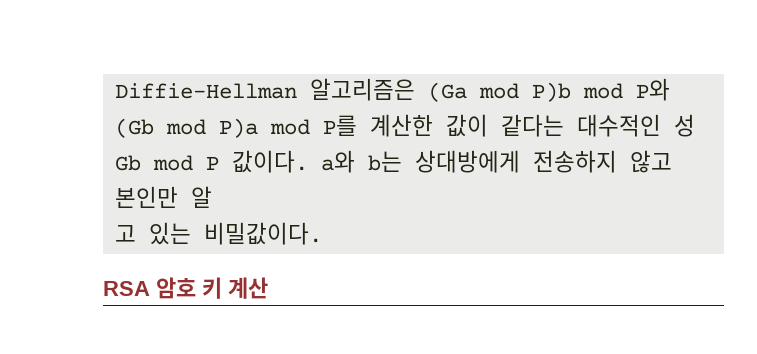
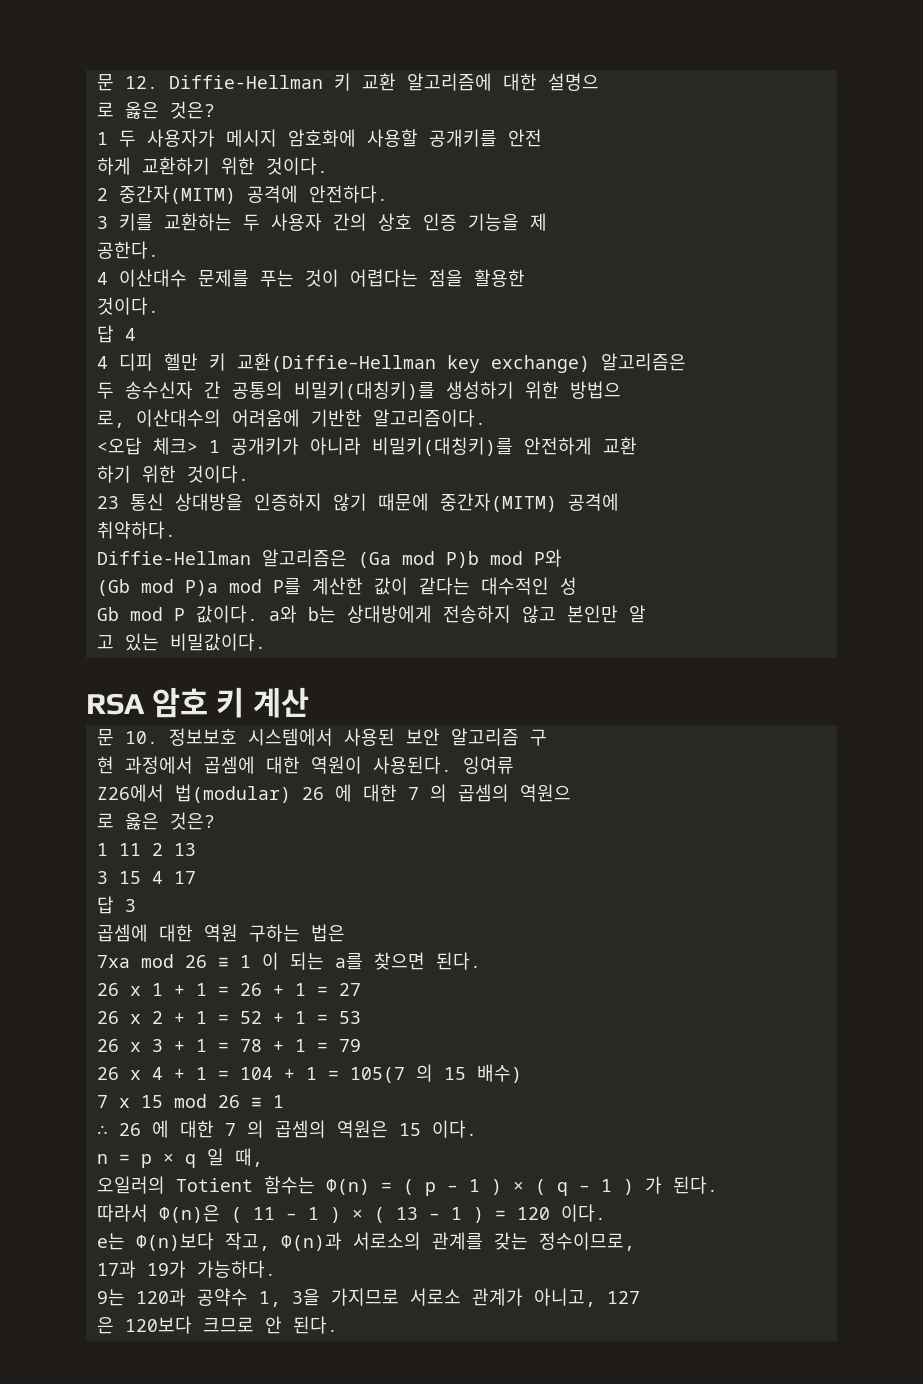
+ 문 12. Diffie-Hellman 키 교환 알고리즘에 대한 설명으
+ 로 옳은 것은?
+ 1 두 사용자가 메시지 암호화에 사용할 공개키를 안전
+ 하게 교환하기 위한 것이다.
+ 2 중간자(MITM) 공격에 안전하다.
+ 3 키를 교환하는 두 사용자 간의 상호 인증 기능을 제
+ 공한다.
+ 4 이산대수 문제를 푸는 것이 어렵다는 점을 활용한
+ 것이다.
+ 답 4
+ 4 디피 헬만 키 교환(Diffie–Hellman key exchange) 알고리즘은
+ 두 송수신자 간 공통의 비밀키(대칭키)를 생성하기 위한 방법으
+ 로, 이산대수의 어려움에 기반한 알고리즘이다.
+ <오답 체크> 1 공개키가 아니라 비밀키(대칭키)를 안전하게 교환
+ 하기 위한 것이다.
+ 23 통신 상대방을 인증하지 않기 때문에 중간자(MITM) 공격에
+ 취약하다.
+ 문 10. 정보보호 시스템에서 사용된 보안 알고리즘 구
+ 현 과정에서 곱셈에 대한 역원이 사용된다. 잉여류
+ Z26에서 법(modular) 26 에 대한 7 의 곱셈의 역원으
+ 로 옳은 것은?
+ 1 11 2 13
+ 3 15 4 17
+ 답 3
+ 곱셈에 대한 역원 구하는 법은
+ 7xa mod 26 ≡ 1 이 되는 a를 찾으면 된다.
+ 26 x 1 + 1 = 26 + 1 = 27
+ 26 x 2 + 1 = 52 + 1 = 53
+ 26 x 3 + 1 = 78 + 1 = 79
+ 26 x 4 + 1 = 104 + 1 = 105(7 의 15 배수)
+ 7 x 15 mod 26 ≡ 1
+ ∴ 26 에 대한 7 의 곱셈의 역원은 15 이다.
+ n = p × q 일 때,
+ 오일러의 Totient 함수는 Φ(n) = ( p – 1 ) × ( q – 1 ) 가 된다.
+ 따라서 Φ(n)은 ( 11 – 1 ) × ( 13 – 1 ) = 120 이다.
+ e는 Φ(n)보다 작고, Φ(n)과 서로소의 관계를 갖는 정수이므로,
+ 17과 19가 가능하다.
+ 9는 120과 공약수 1, 3을 가지므로 서로소 관계가 아니고, 127
+ 은 120보다 크므로 안 된다.

